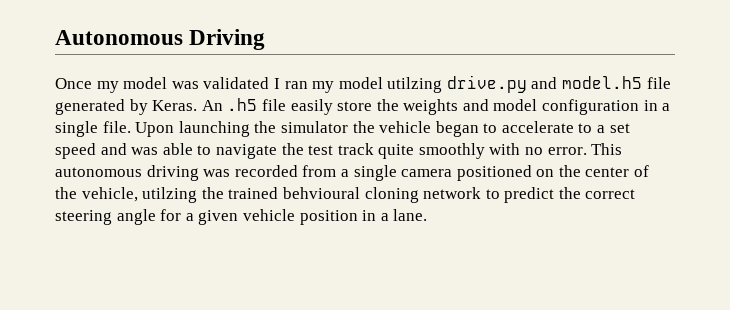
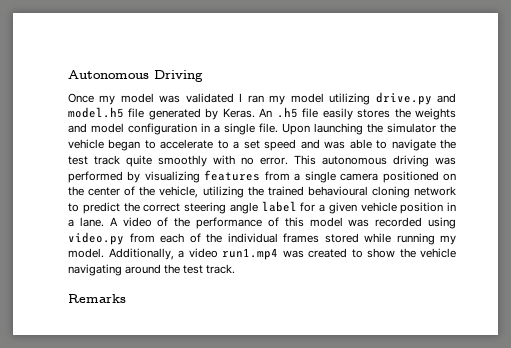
- Once my model was validated I ran my model utilzing drive.py and model.h5 file generated by Keras.
+ Once my model was validated I ran my model utilizing drive.py and model.h5 file generated by Keras.
- An .h5 file easily store the weights and model configuration in a single file.
+ An .h5 file easily stores the weights and model configuration in a single file.
- This autonomous driving was recorded from a single camera positioned on the center of the vehicle, utilzing the trained behvioural cloning network to predict the correct steering angle for a given vehicle position in a lane.
+ This autonomous driving was performed by visualizing features from a single camera positioned on the center of the vehicle, utilizing the trained behavioural cloning network to predict the correct steering angle label for a given vehicle position in a lane.
+ A video of the performance of this model was recorded using video.py from each of the individual frames stored while running my model. Additionally, a video run1.mp4 was created to show the vehicle navigating around the test track.
+ Remarks

